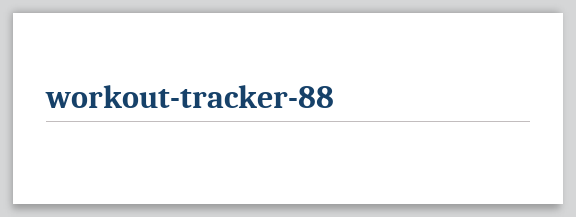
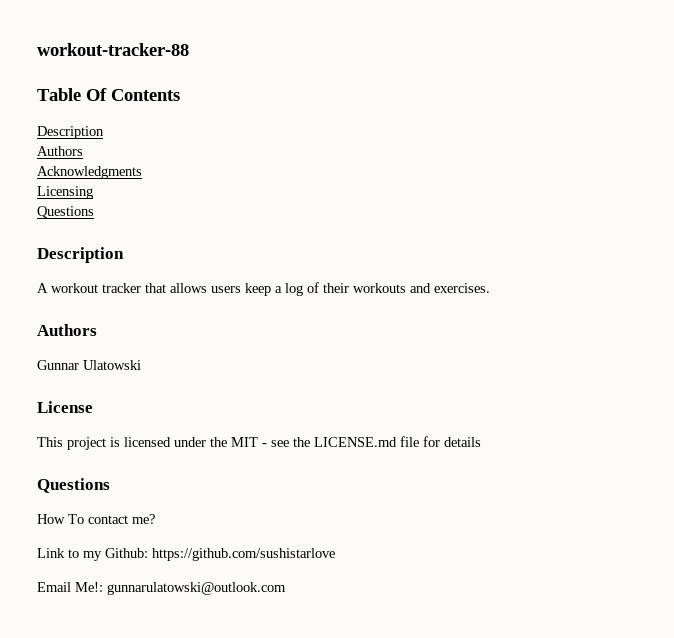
+ Table Of Contents
+ Description
+ Authors
+ Acknowledgments
+ Licensing
+ Questions
+ Description
+ A workout tracker that allows users keep a log of their workouts and exercises.
+ Authors
+ Gunnar Ulatowski
+ License
+ This project is licensed under the MIT - see the LICENSE.md file for details
+ Questions
+ How To contact me?
+ Link to my Github: https://github.com/sushistarlove
+ Email Me!: gunnarulatowski@outlook.com

